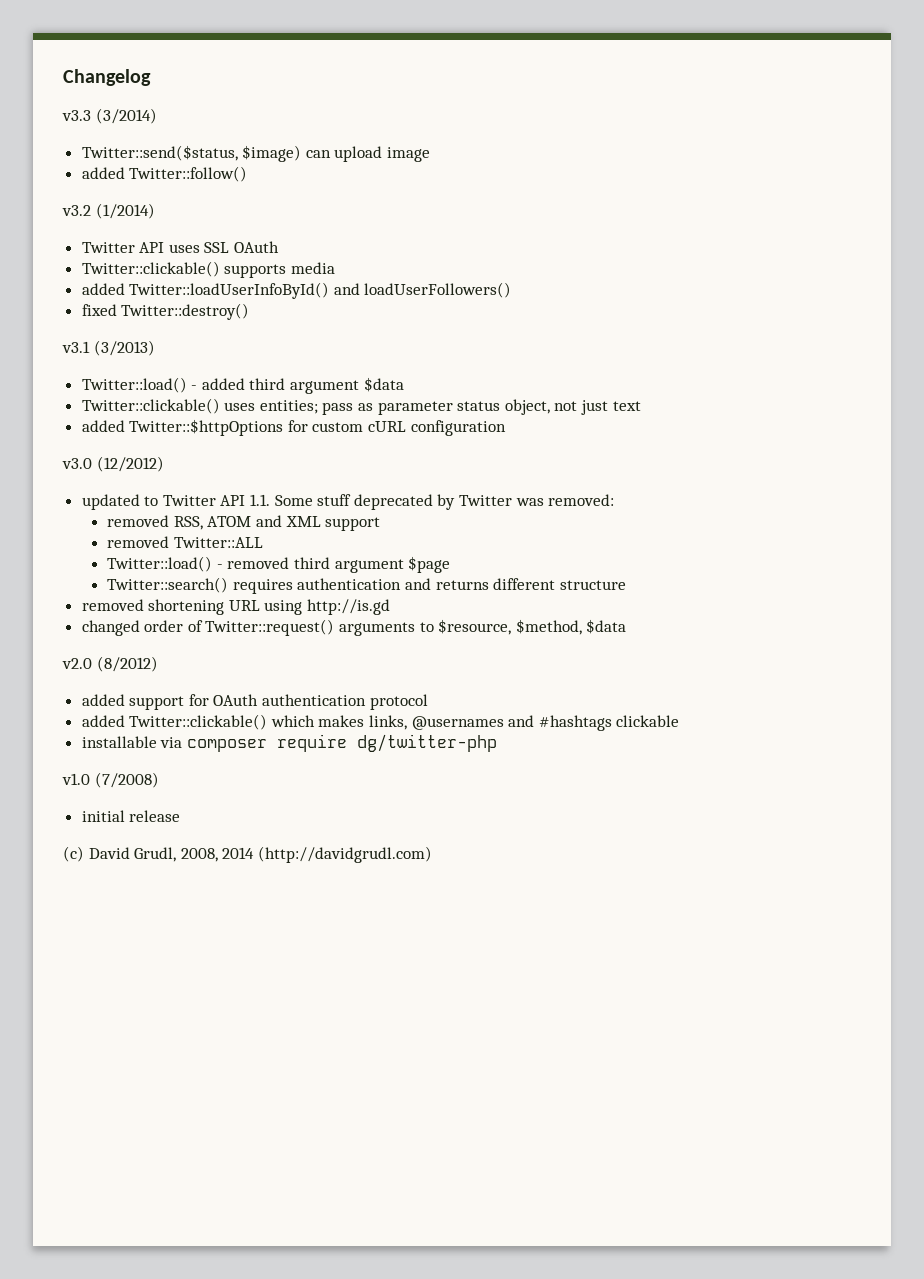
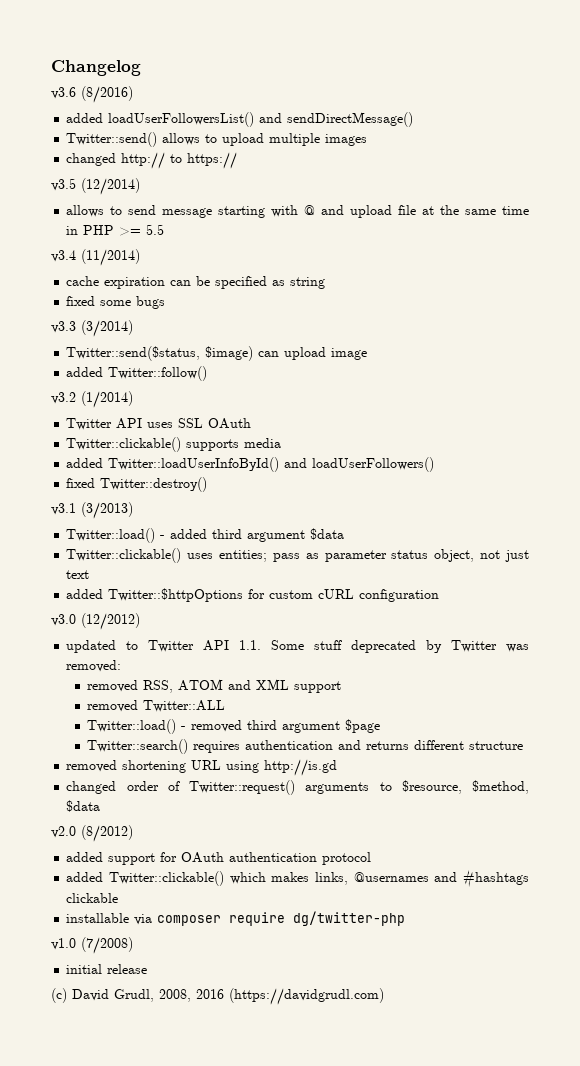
+ v3.6 (8/2016)
+ added loadUserFollowersList() and sendDirectMessage()
+ Twitter::send() allows to upload multiple images
+ changed http:// to https://
+ v3.5 (12/2014)
+ allows to send message starting with @ and upload file at the same time in PHP >= 5.5
+ v3.4 (11/2014)
+ cache expiration can be specified as string
+ fixed some bugs
- (c) David Grudl, 2008, 2014 (http://davidgrudl.com)
+ (c) David Grudl, 2008, 2016 (https://davidgrudl.com)

